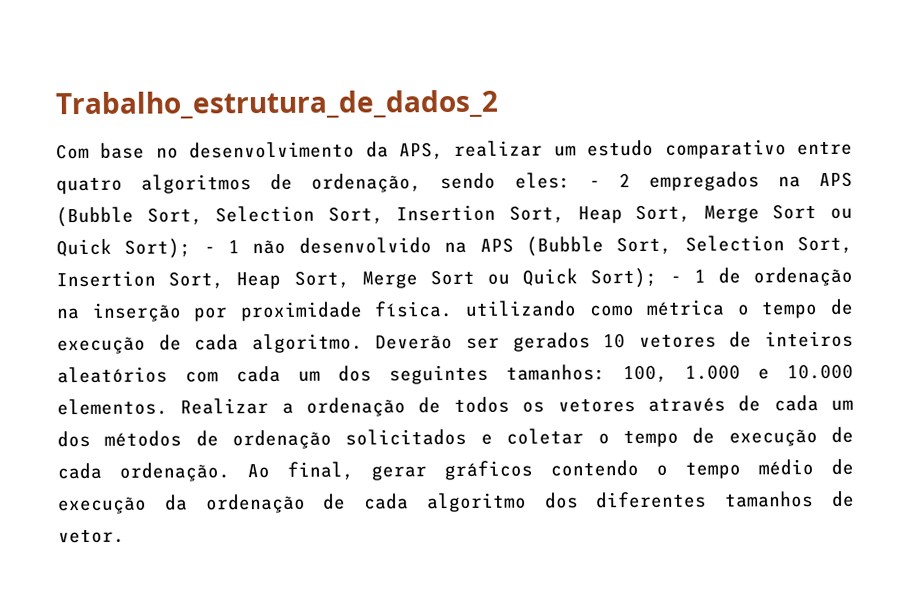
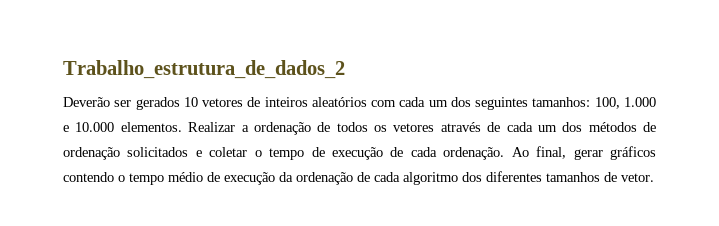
- Com base no desenvolvimento da APS, realizar um estudo comparativo entre quatro algoritmos de ordenação, sendo eles: - 2 empregados na APS (Bubble Sort, Selection Sort, Insertion Sort, Heap Sort, Merge Sort ou Quick Sort); - 1 não desenvolvido na APS (Bubble Sort, Selection Sort, Insertion Sort, Heap Sort, Merge Sort ou Quick Sort); - 1 de ordenação na inserção por proximidade física. utilizando como métrica o tempo de execução de cada algoritmo.

